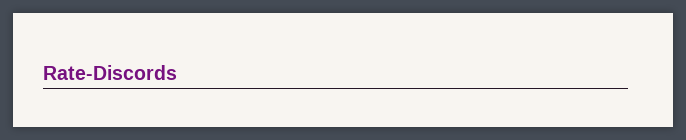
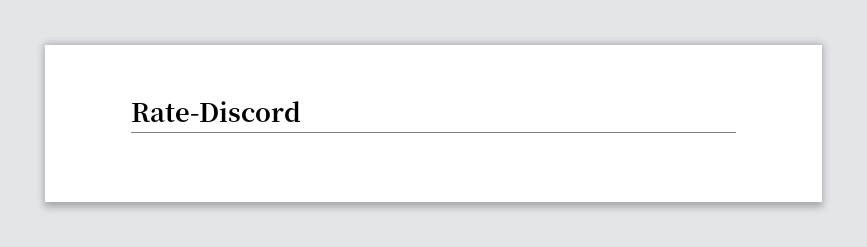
- Rate-Discords
+ Rate-Discord

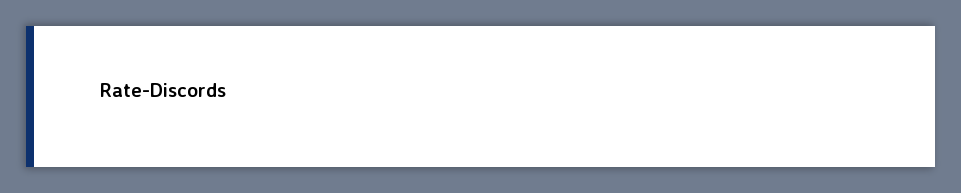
- Rate-Discord
+ Rate-Discords

